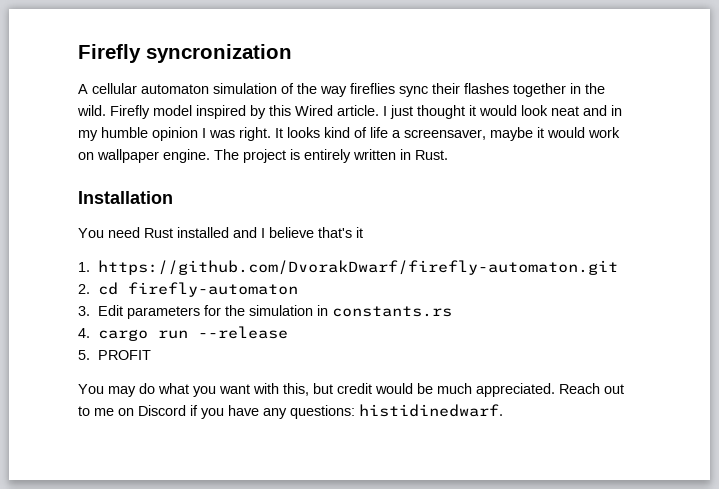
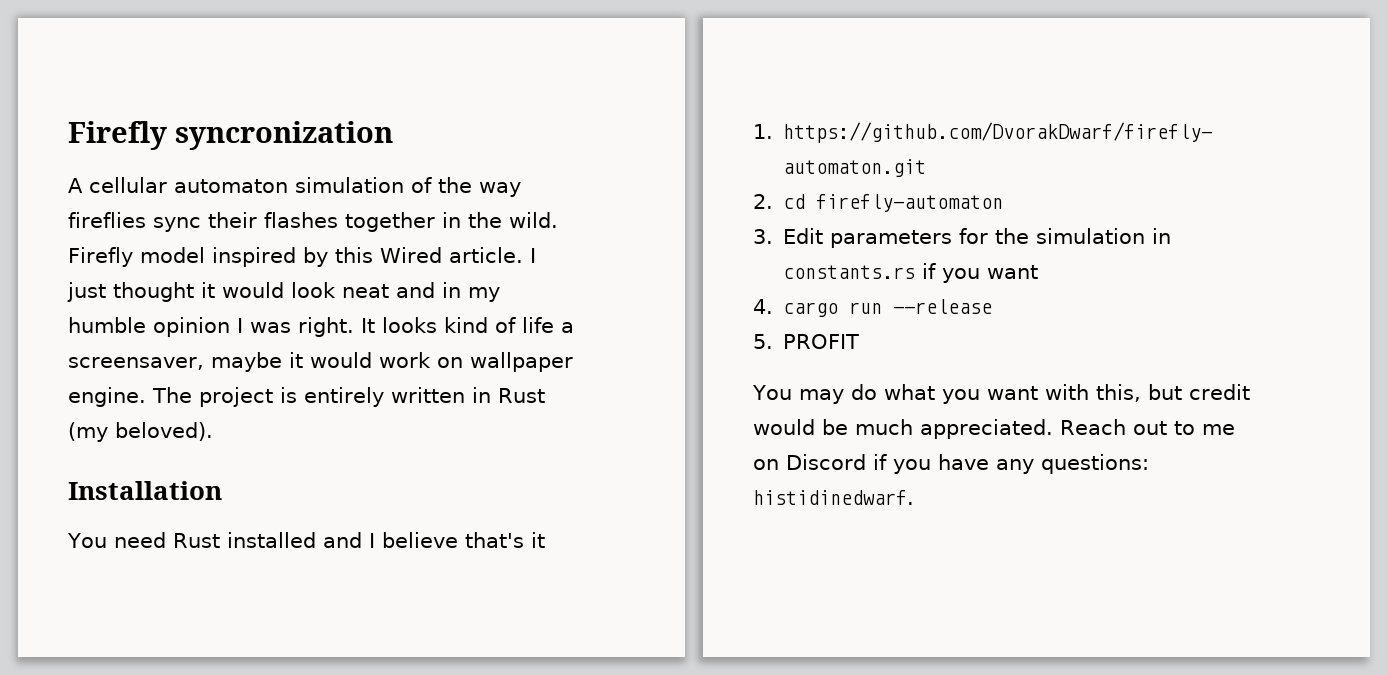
- The project is entirely written in Rust.
+ The project is entirely written in Rust (my beloved).
- 3. Edit parameters for the simulation in constants.rs
+ 3. Edit parameters for the simulation in constants.rs if you want

